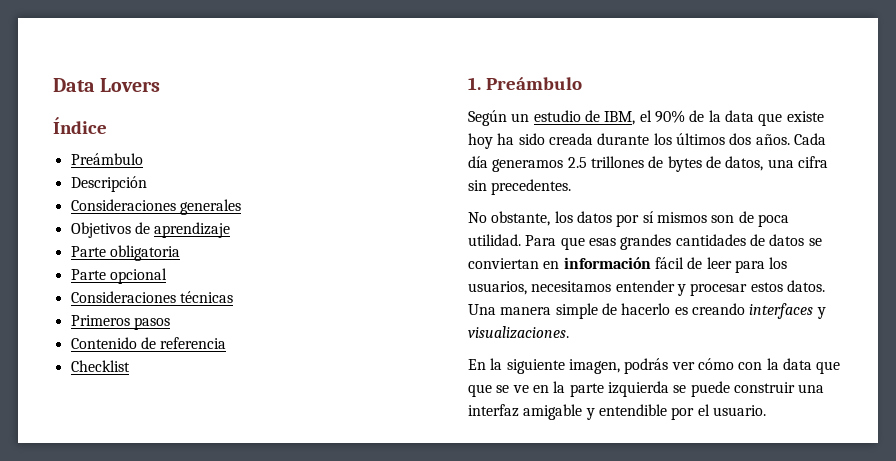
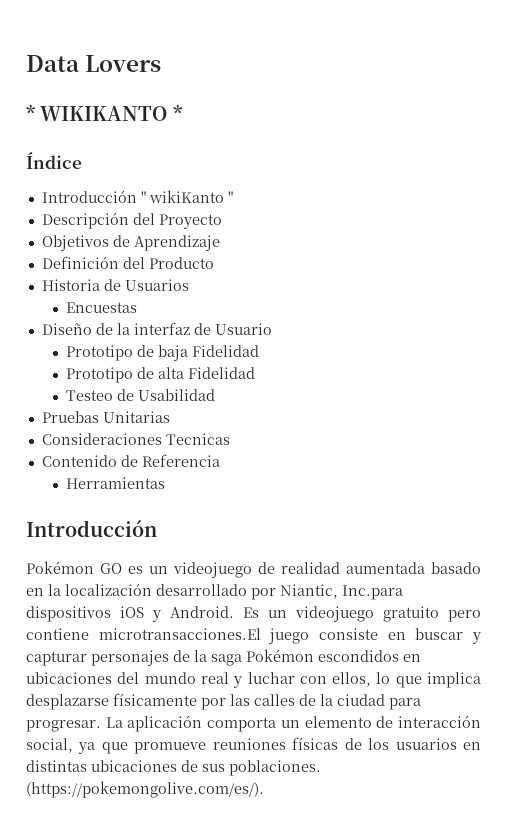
+ * WIKIKANTO *
  Índice
- Preámbulo
+ Introducción " wikiKanto "
- Descripción
- Consideraciones generales
+ Descripción del Proyecto
- Objetivos de aprendizaje
- Parte obligatoria
- Parte opcional
- Consideraciones técnicas
- Primeros pasos
- Contenido de referencia
- Checklist
- 1. Preámbulo
- Según un estudio de IBM, el 90% de la data que existe hoy ha sido creada durante los últimos dos años. Cada día generamos 2.5 trillones de bytes de datos, una cifra sin precedentes.
- No obstante, los datos por sí mismos son de poca utilidad. Para que esas grandes cantidades de datos se conviertan en información fácil de leer para los usuarios, necesitamos entender y procesar estos datos. Una manera simple de hacerlo es creando interfaces y visualizaciones.
- En la siguiente imagen, podrás ver cómo con la data que que se ve en la parte izquierda se puede construir una interfaz amigable y entendible por el usuario.
+ Objetivos de Aprendizaje
+ Definición del Producto
+ Historia de Usuarios
+ Encuestas
+ Diseño de la interfaz de Usuario
+ Prototipo de baja Fidelidad
+ Prototipo de alta Fidelidad
+ Testeo de Usabilidad
+ Pruebas Unitarias
+ Consideraciones Tecnicas
+ Contenido de Referencia
+ Herramientas
+ Introducción
+ Pokémon GO es un videojuego de realidad aumentada basado en la localización desarrollado por Niantic, Inc.para dispositivos iOS y Android. Es un videojuego gratuito pero contiene microtransacciones.El juego consiste en buscar y capturar personajes de la saga Pokémon escondidos en ubicaciones del mundo real y luchar con ellos, lo que implica desplazarse físicamente por las calles de la ciudad para progresar. La aplicación comporta un elemento de interacción social, ya que promueve reuniones físicas de los usuarios en distintas ubicaciones de sus poblaciones. (https://pokemongolive.com/es/).

